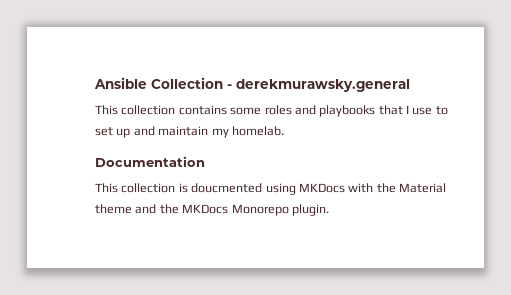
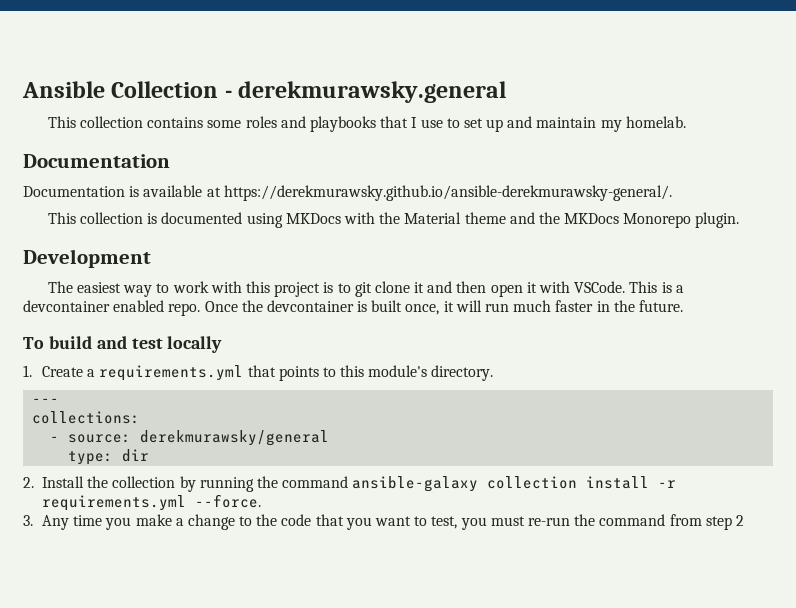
+ Documentation is available at https://derekmurawsky.github.io/ansible-derekmurawsky-general/.
- This collection is doucmented using MKDocs with the Material theme and the MKDocs Monorepo plugin.
+ This collection is documented using MKDocs with the Material theme and the MKDocs Monorepo plugin.
+ Development
+ The easiest way to work with this project is to git clone it and then open it with VSCode. This is a devcontainer enabled repo. Once the devcontainer is built once, it will run much faster in the future.
+ To build and test locally
+ 1. Create a requirements.yml that points to this module's directory.
+ ---
+ collections:
+ - source: derekmurawsky/general
+ type: dir
+ 2. Install the collection by running the command ansible-galaxy collection install -r requirements.yml --force.
+ 3. Any time you make a change to the code that you want to test, you must re-run the command from step 2

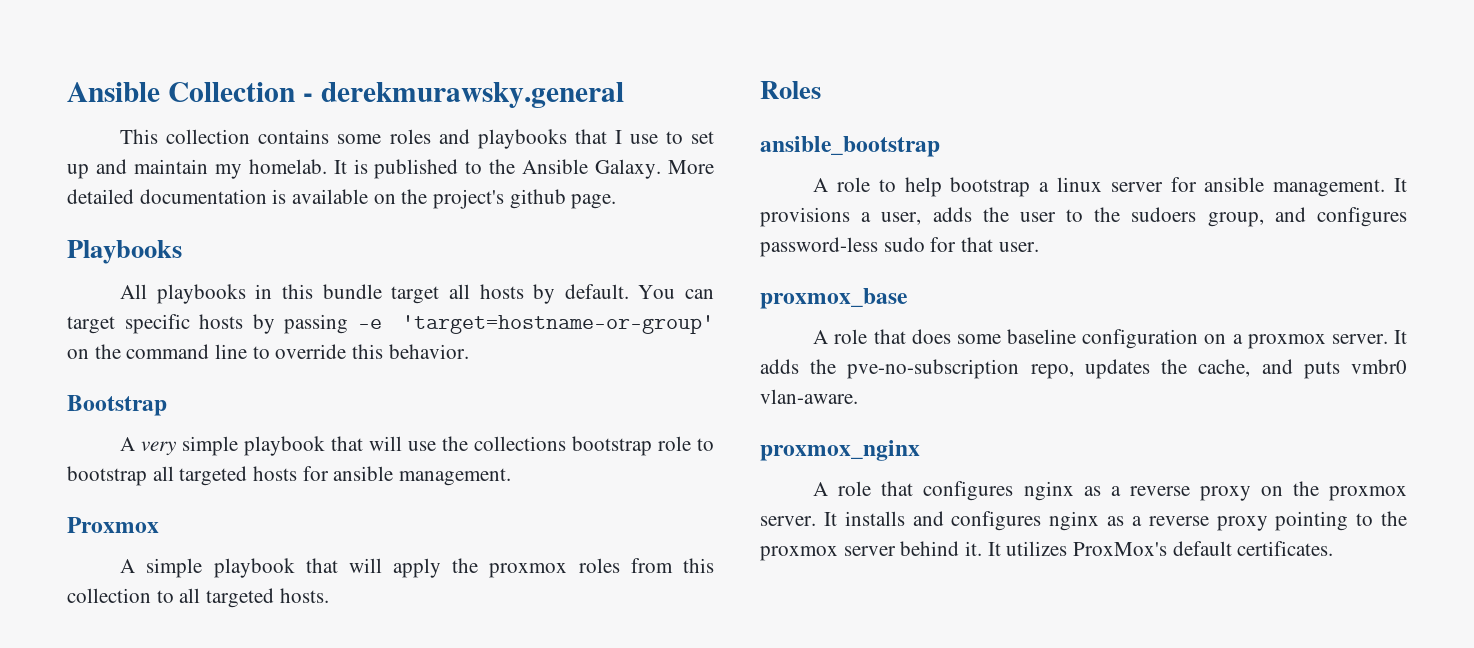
- This collection contains some roles and playbooks that I use to set up and maintain my homelab.
- Documentation
- Documentation is available at https://derekmurawsky.github.io/ansible-derekmurawsky-general/.
- This collection is documented using MKDocs with the Material theme and the MKDocs Monorepo plugin.
- Development
- The easiest way to work with this project is to git clone it and then open it with VSCode. This is a devcontainer enabled repo. Once the devcontainer is built once, it will run much faster in the future.
- To build and test locally
- 1. Create a requirements.yml that points to this module's directory.
- ---
- collections:
- - source: derekmurawsky/general
- type: dir
- 2. Install the collection by running the command ansible-galaxy collection install -r requirements.yml --force.
- 3. Any time you make a change to the code that you want to test, you must re-run the command from step 2
+ This collection contains some roles and playbooks that I use to set up and maintain my homelab. It is published to the Ansible Galaxy. More detailed documentation is available on the project's github page.
+ Playbooks
+ All playbooks in this bundle target all hosts by default. You can target specific hosts by passing -e 'target=hostname-or-group' on the command line to override this behavior.
+ Bootstrap
+ A very simple playbook that will use the collections bootstrap role to bootstrap all targeted hosts for ansible management.
+ Proxmox
+ A simple playbook that will apply the proxmox roles from this collection to all targeted hosts.
+ Roles
+ ansible_bootstrap
+ A role to help bootstrap a linux server for ansible management. It provisions a user, adds the user to the sudoers group, and configures password-less sudo for that user.
+ proxmox_base
+ A role that does some baseline configuration on a proxmox server. It adds the pve-no-subscription repo, updates the cache, and puts vmbr0 vlan-aware.
+ proxmox_nginx
+ A role that configures nginx as a reverse proxy on the proxmox server. It installs and configures nginx as a reverse proxy pointing to the proxmox server behind it. It utilizes ProxMox's default certificates.

